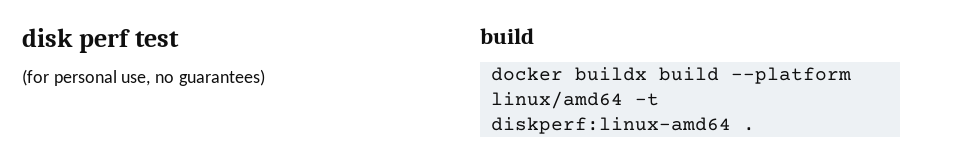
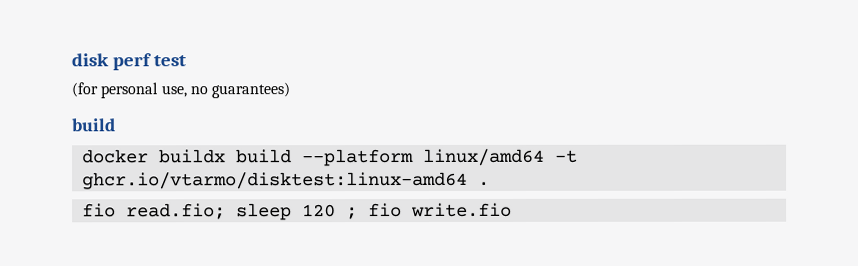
- docker buildx build --platform linux/amd64 -t diskperf:linux-amd64 .
+ docker buildx build --platform linux/amd64 -t ghcr.io/vtarmo/disktest:linux-amd64 .
+ fio read.fio; sleep 120 ; fio write.fio

